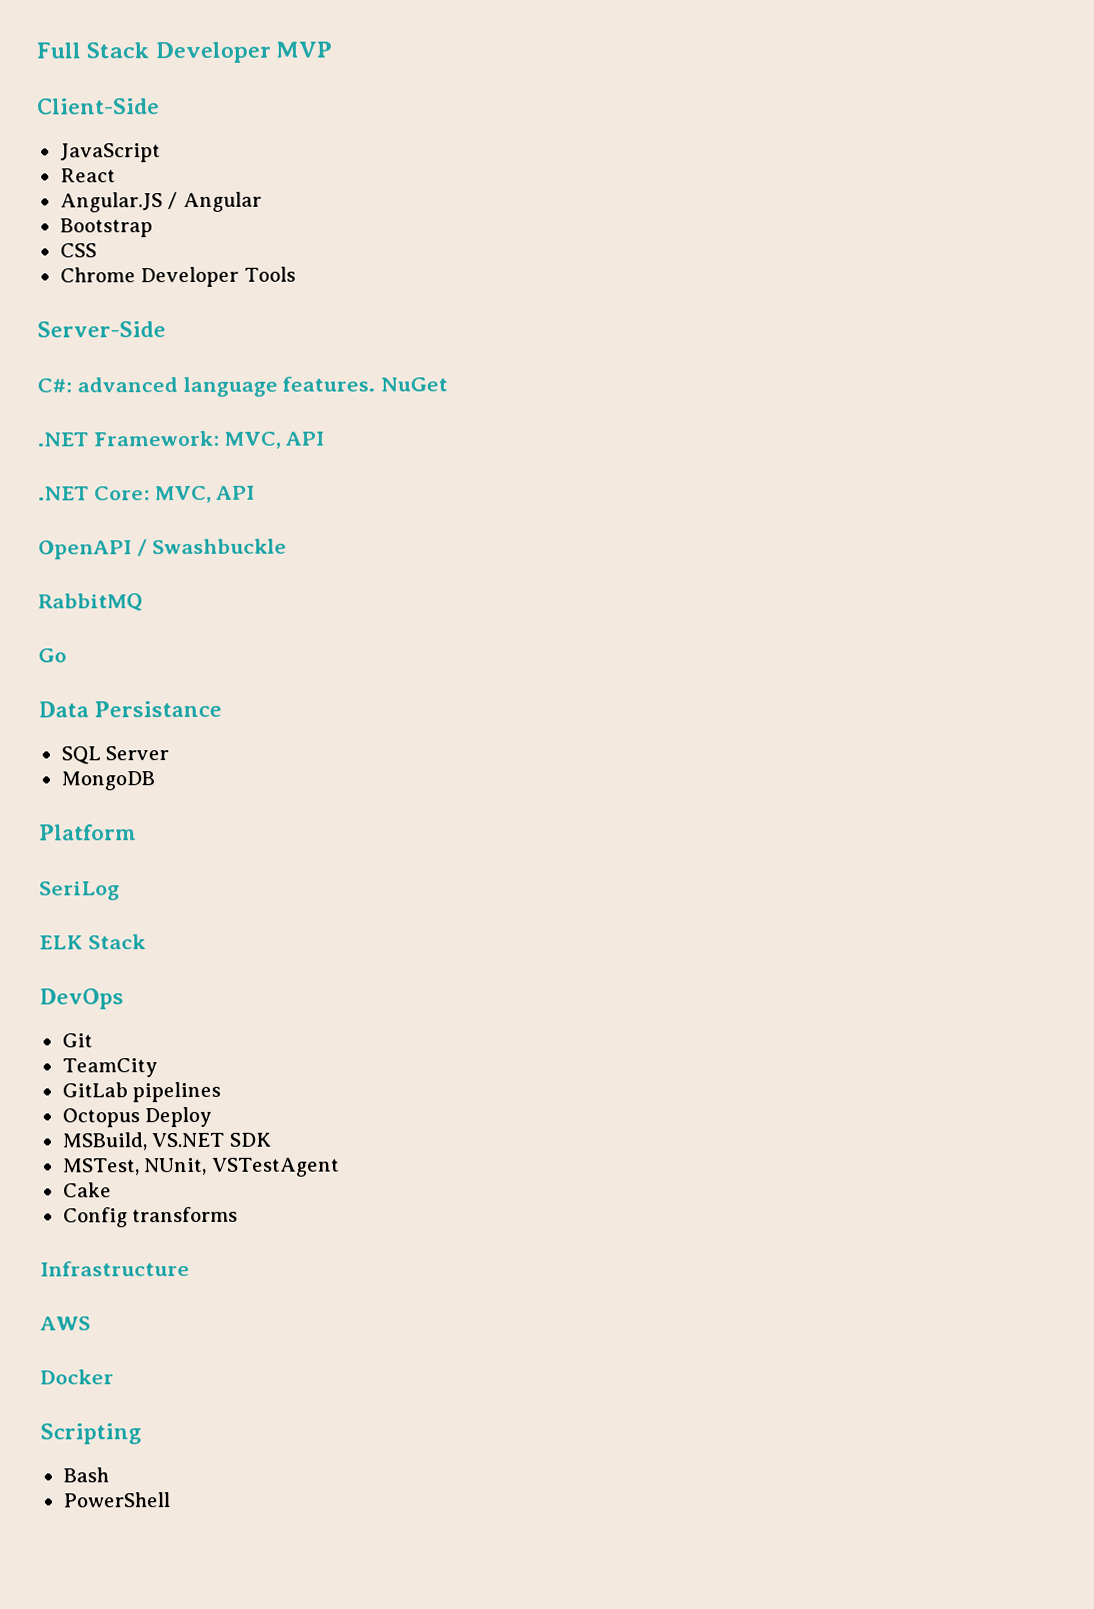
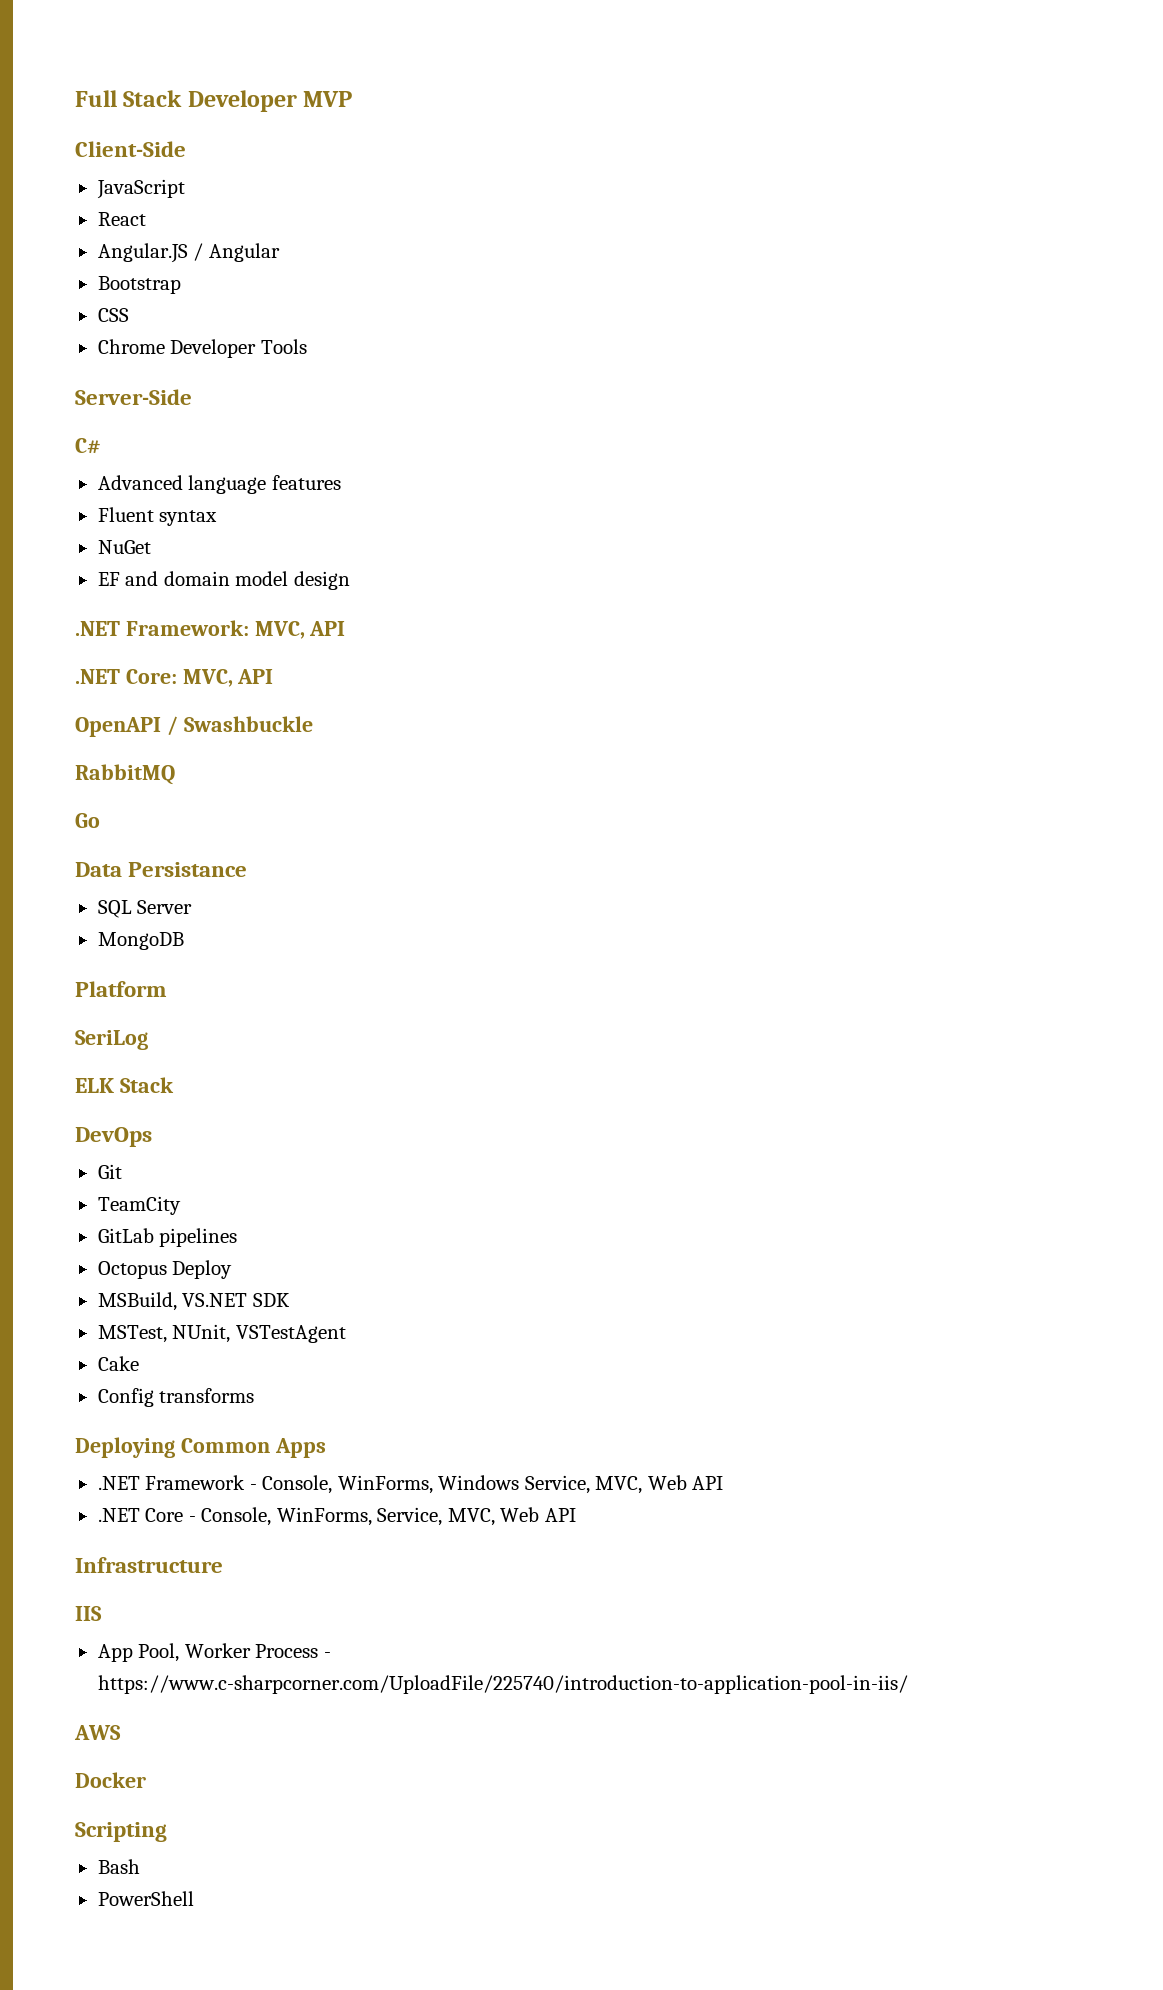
- C#: advanced language features. NuGet
+ C#
+ Advanced language features
+ Fluent syntax
+ NuGet
+ EF and domain model design
+ Deploying Common Apps
+ .NET Framework - Console, WinForms, Windows Service, MVC, Web API
+ .NET Core - Console, WinForms, Service, MVC, Web API
  Infrastructure
+ IIS
+ App Pool, Worker Process - https://www.c-sharpcorner.com/UploadFile/225740/introduction-to-application-pool-in-iis/

